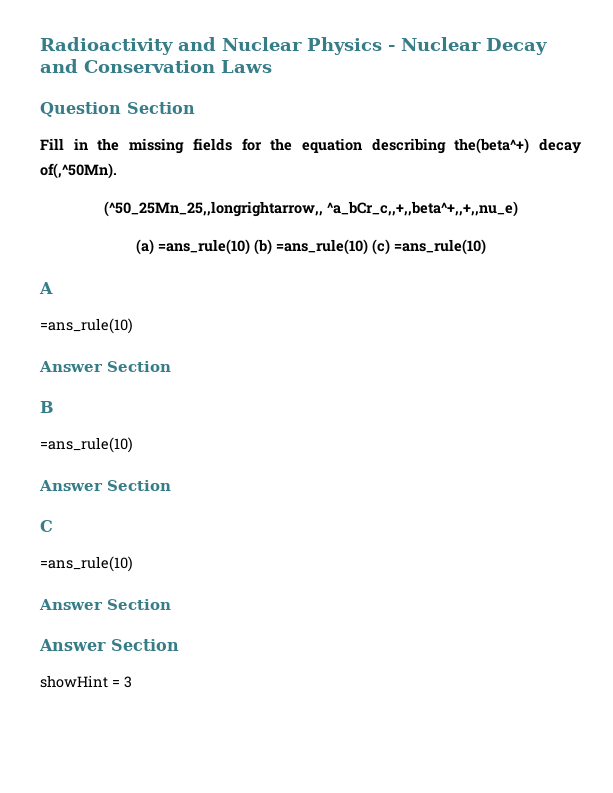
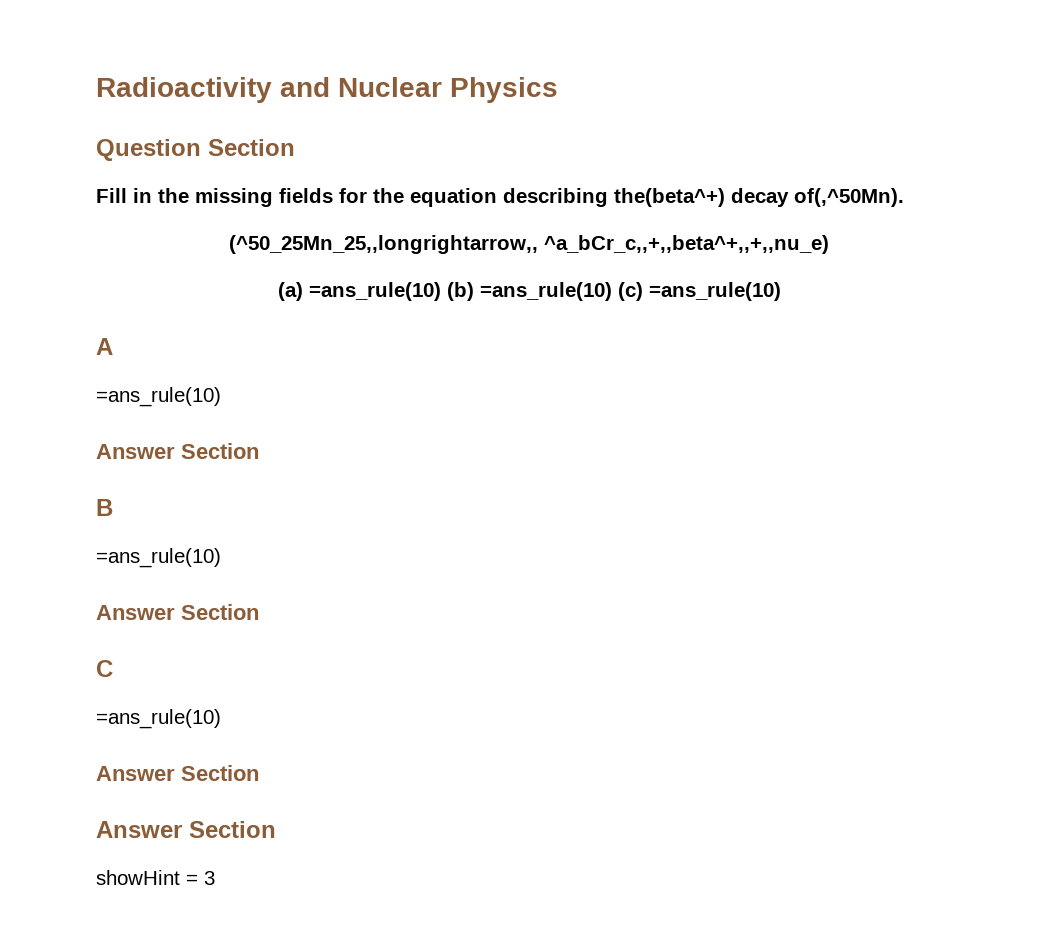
- Radioactivity and Nuclear Physics - Nuclear Decay and Conservation Laws
+ Radioactivity and Nuclear Physics

